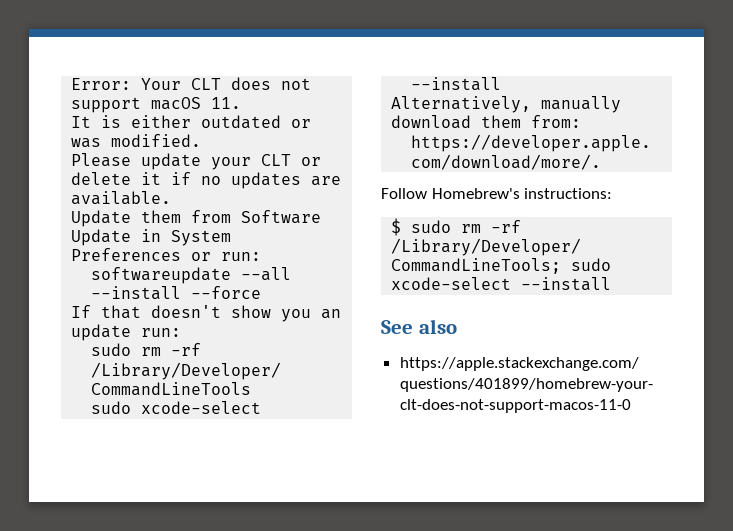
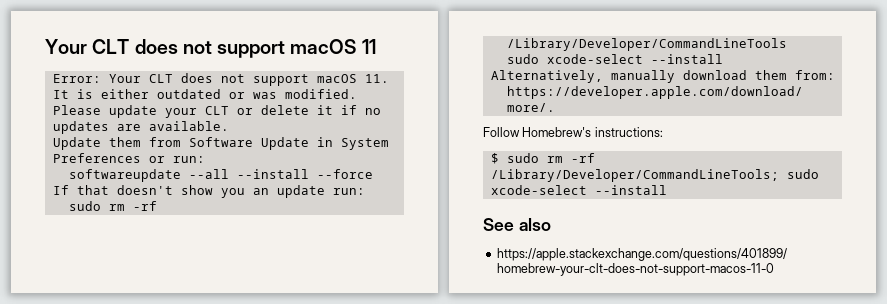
+ Your CLT does not support macOS 11

